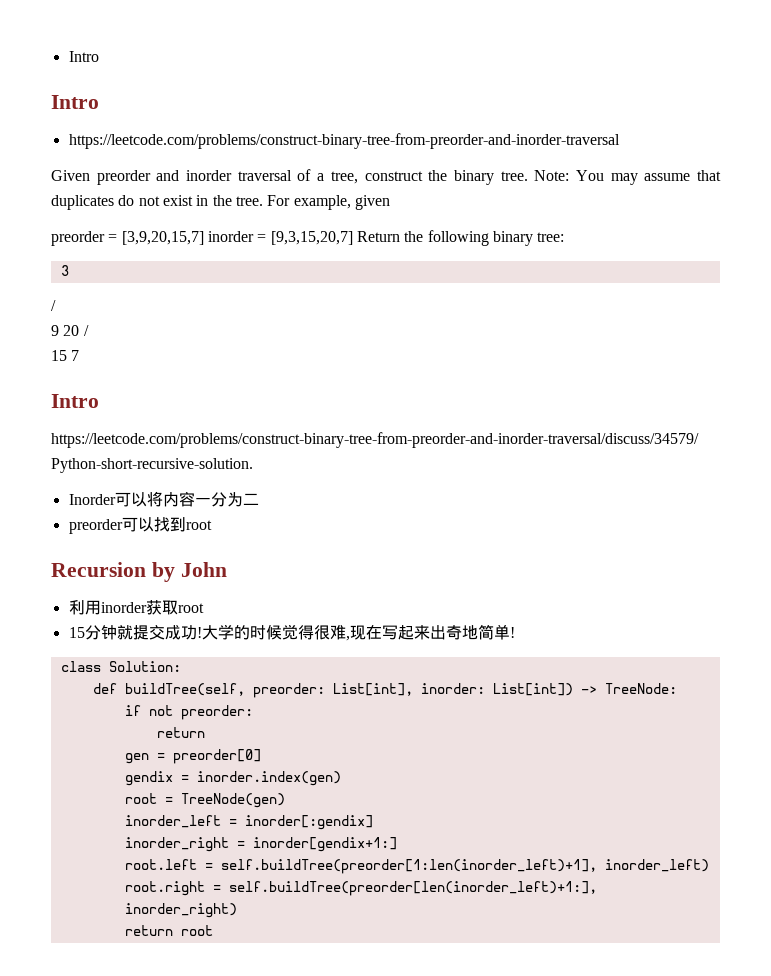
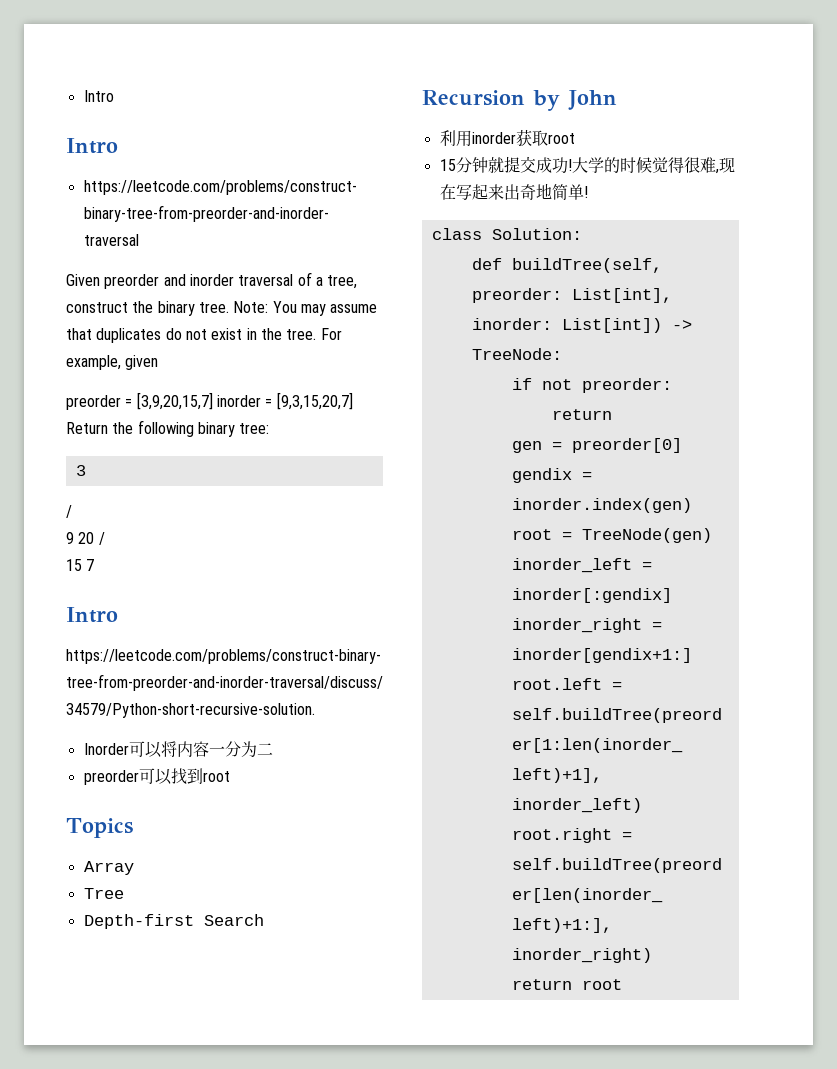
+ Topics
+ Array
+ Tree
+ Depth-first Search

